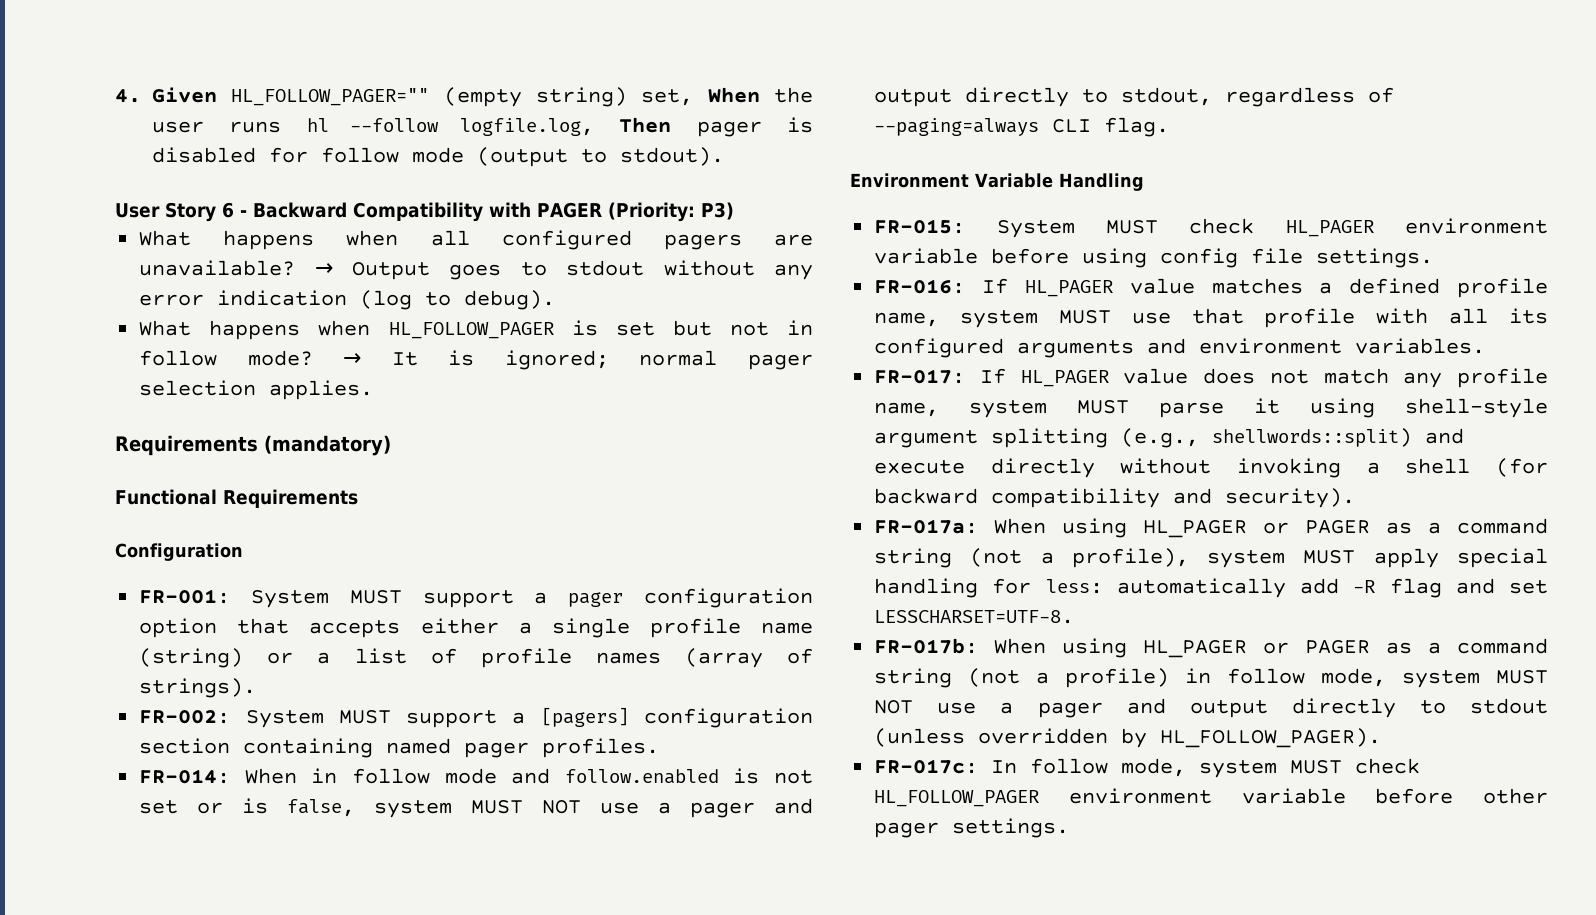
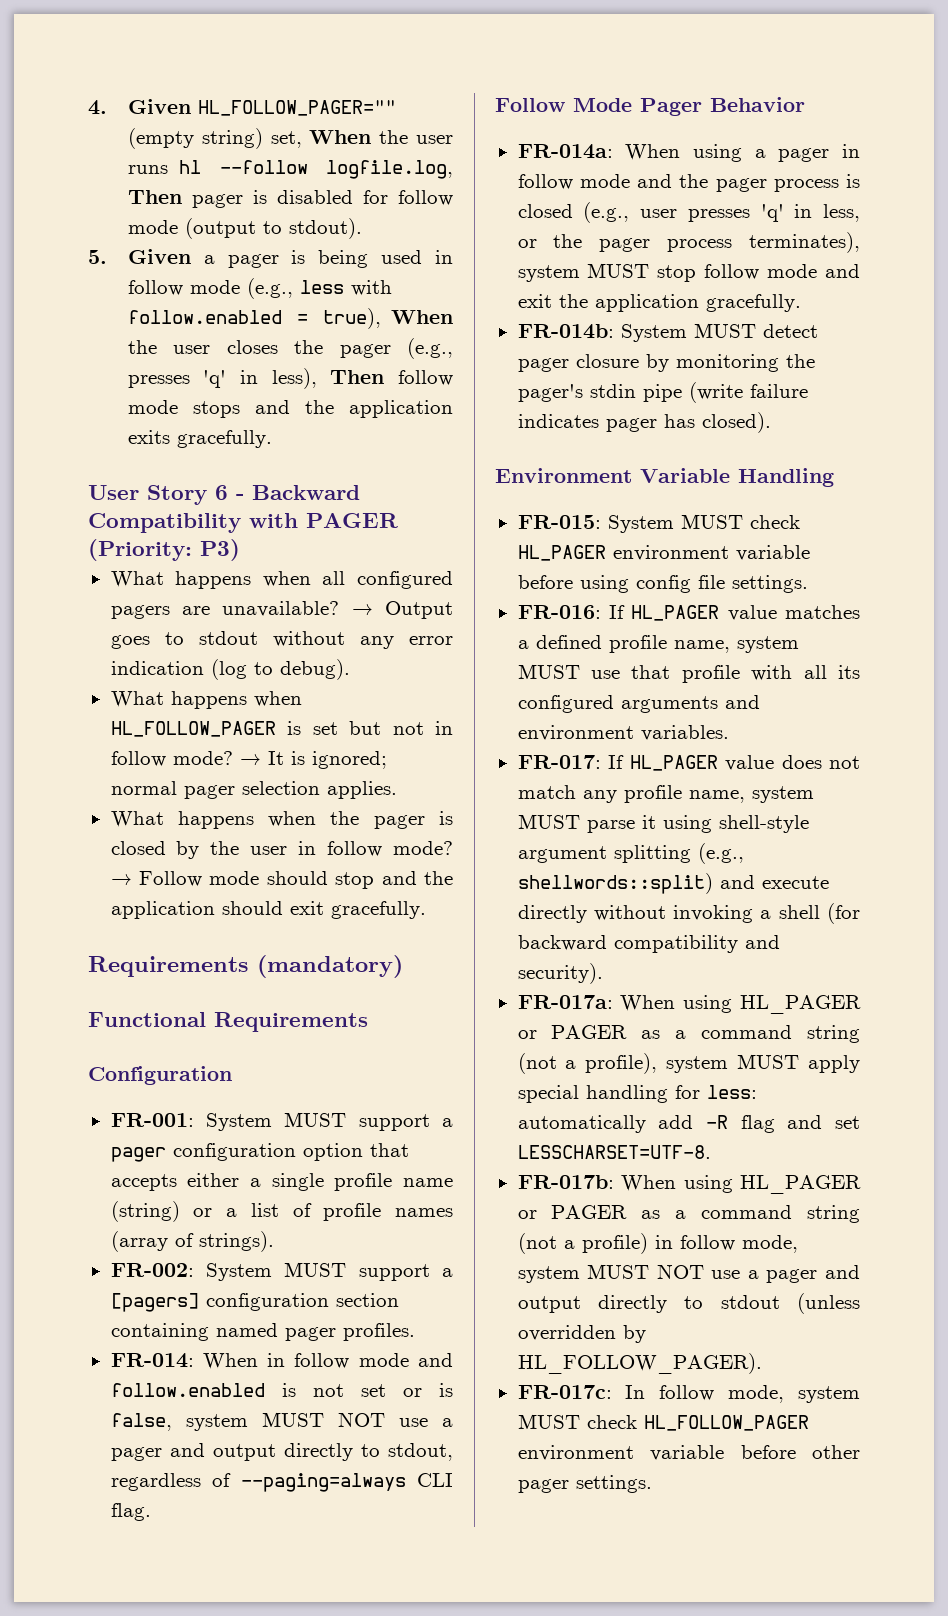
+ 5. Given a pager is being used in follow mode (e.g., less with follow.enabled = true), When the user closes the pager (e.g., presses 'q' in less), Then follow mode stops and the application exits gracefully.
+ What happens when the pager is closed by the user in follow mode? → Follow mode should stop and the application should exit gracefully.
+ Follow Mode Pager Behavior
+ FR-014a: When using a pager in follow mode and the pager process is closed (e.g., user presses 'q' in less, or the pager process terminates), system MUST stop follow mode and exit the application gracefully.
+ FR-014b: System MUST detect pager closure by monitoring the pager's stdin pipe (write failure indicates pager has closed).

